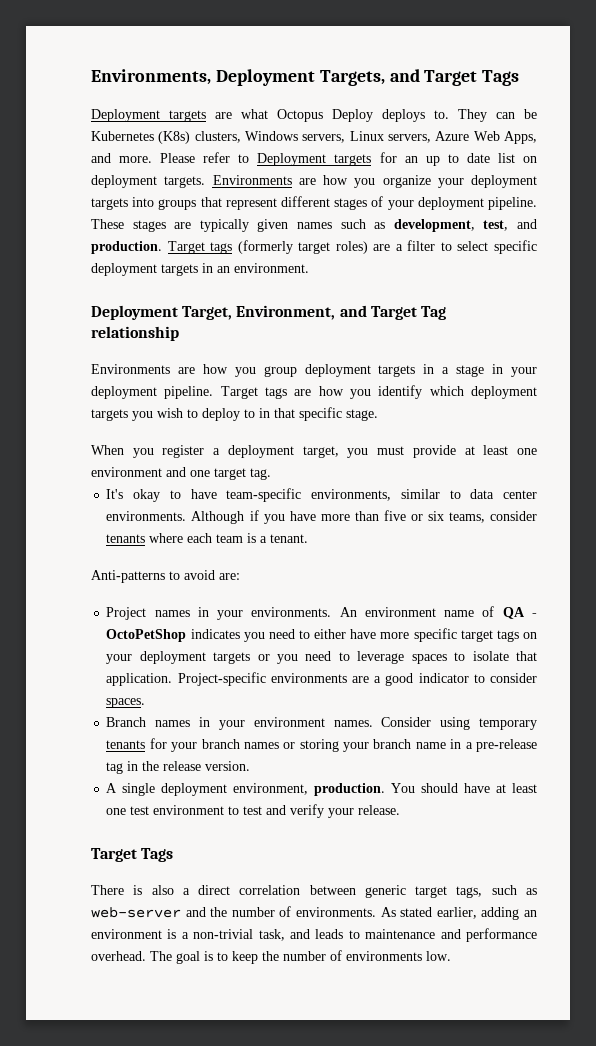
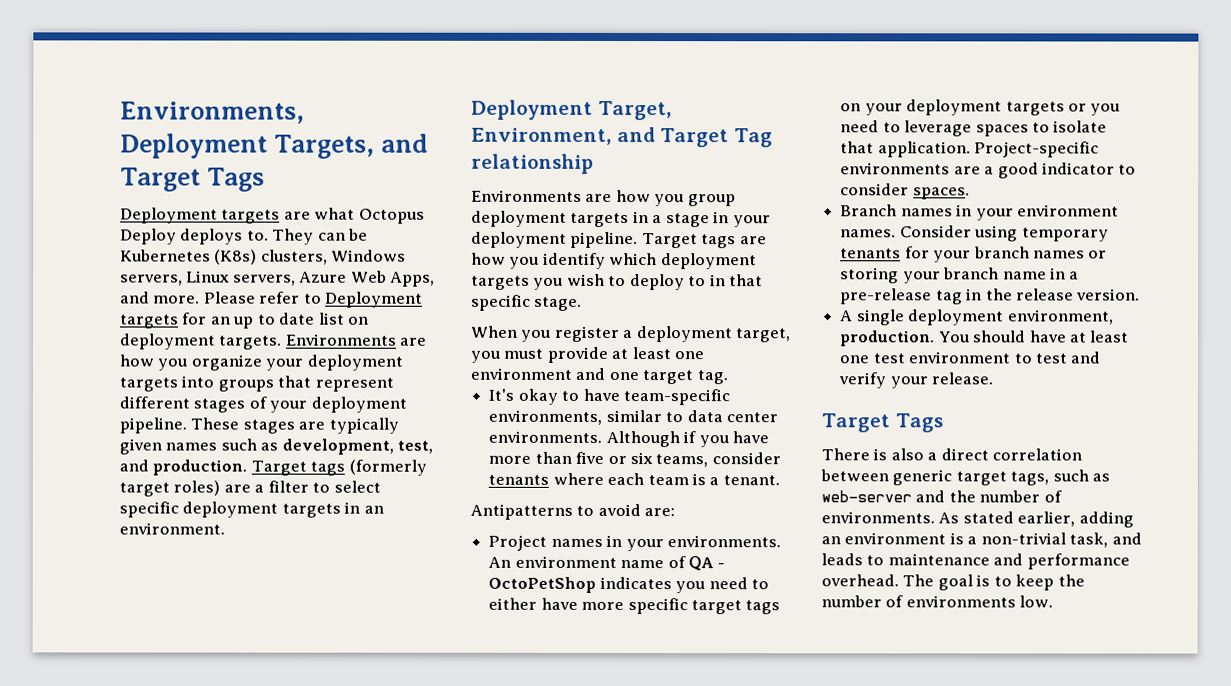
- Anti-patterns to avoid are:
+ Antipatterns to avoid are:

